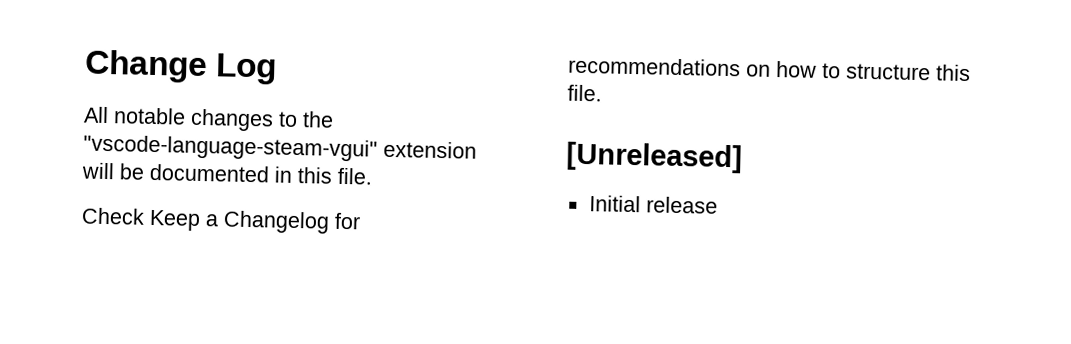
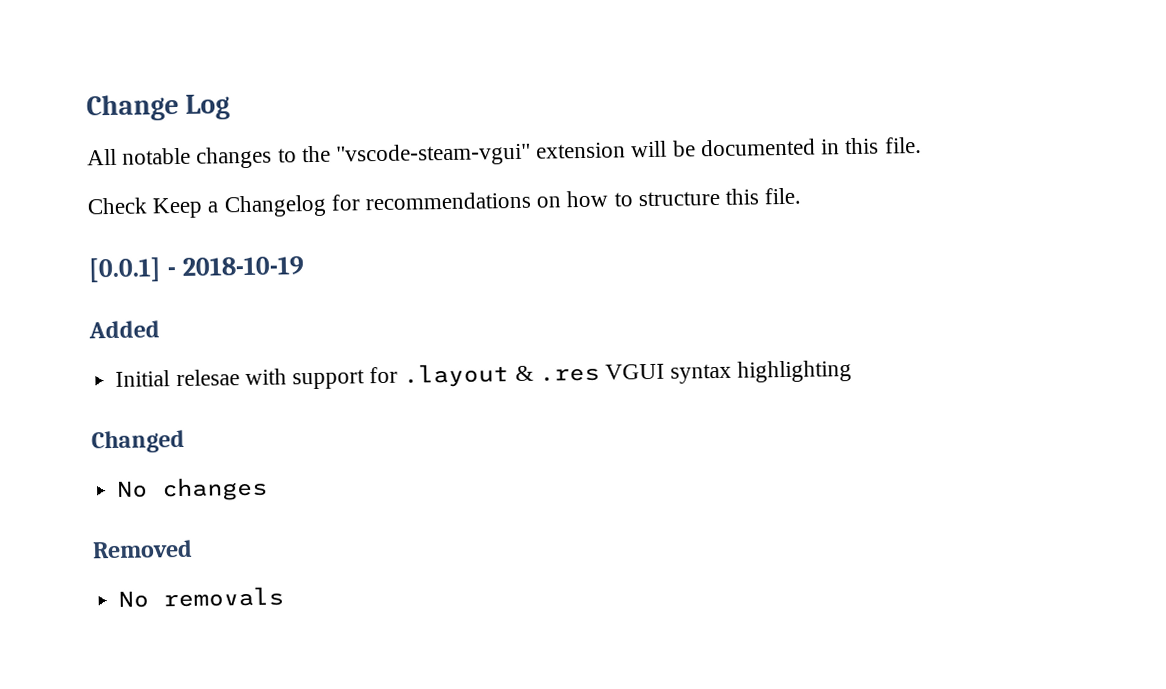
- All notable changes to the "vscode-language-steam-vgui" extension will be documented in this file.
+ All notable changes to the "vscode-steam-vgui" extension will be documented in this file.
- [Unreleased]
- Initial release
+ [0.0.1] - 2018-10-19
+ Added
+ Initial relesae with support for .layout & .res VGUI syntax highlighting
+ Changed
+ No changes
+ Removed
+ No removals

